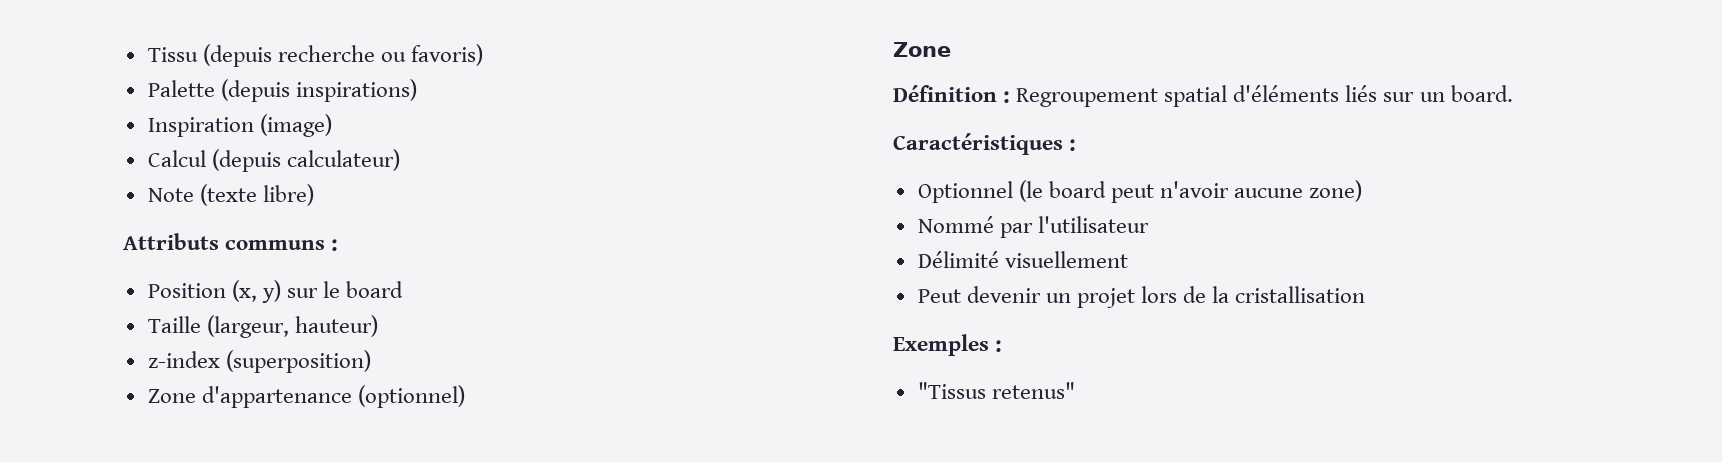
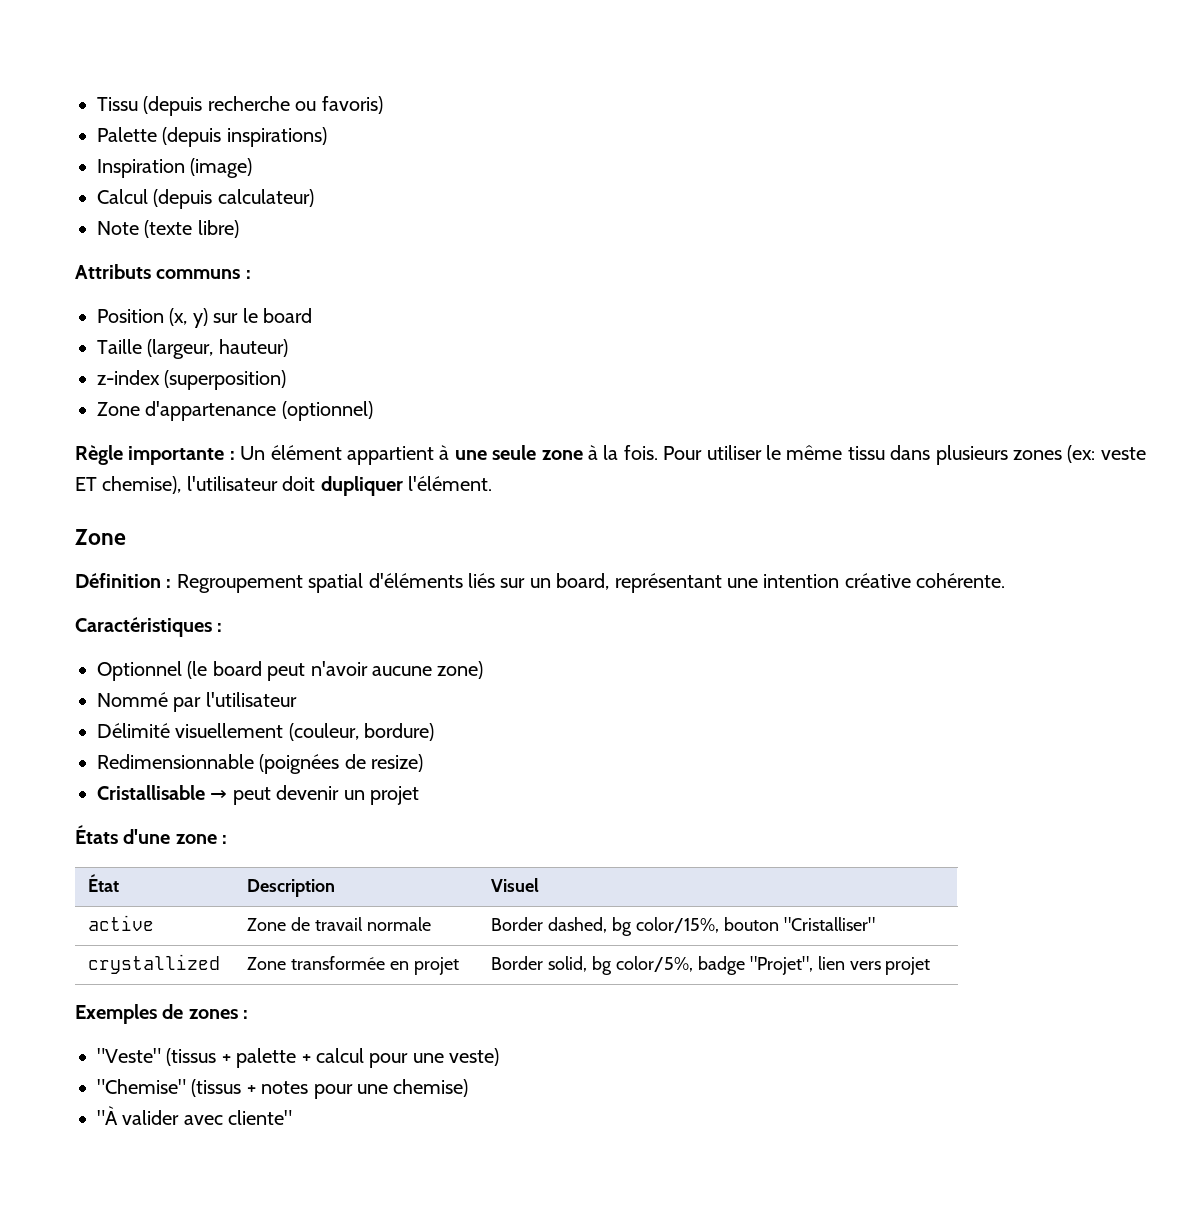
+ Règle importante : Un élément appartient à une seule zone à la fois. Pour utiliser le même tissu dans plusieurs zones (ex: veste ET chemise), l'utilisateur doit dupliquer l'élément.
- Définition : Regroupement spatial d'éléments liés sur un board.
+ Définition : Regroupement spatial d'éléments liés sur un board, représentant une intention créative cohérente.
- Délimité visuellement
- Peut devenir un projet lors de la cristallisation
+ Délimité visuellement (couleur, bordure)
+ Redimensionnable (poignées de resize)
+ Cristallisable → peut devenir un projet
+ États d'une zone :
+ État | Description | Visuel
+ active | Zone de travail normale | Border dashed, bg color/15%, bouton "Cristalliser"
+ crystallized | Zone transformée en projet | Border solid, bg color/5%, badge "Projet", lien vers projet
- Exemples :
- "Tissus retenus"
+ Exemples de zones :
+ "Veste" (tissus + palette + calcul pour une veste)
+ "Chemise" (tissus + notes pour une chemise)
+ "À valider avec cliente"

